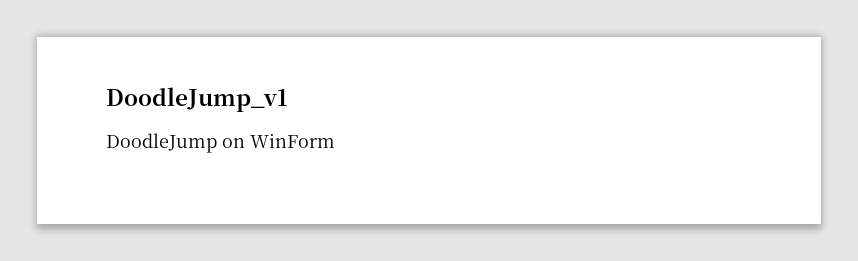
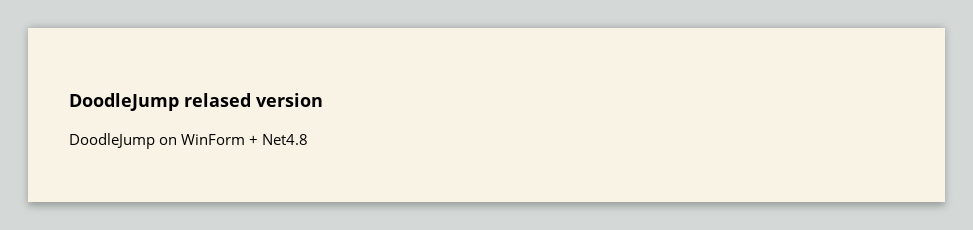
- DoodleJump_v1
+ DoodleJump relased version
- DoodleJump on WinForm
+ DoodleJump on WinForm + Net4.8

